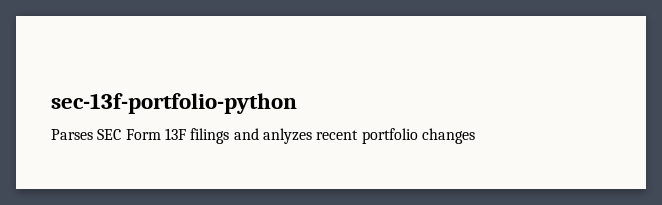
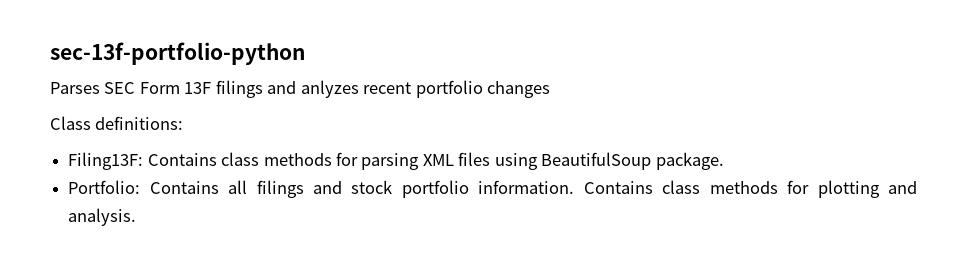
+ Class definitions:
+ Filing13F: Contains class methods for parsing XML files using BeautifulSoup package.
+ Portfolio: Contains all filings and stock portfolio information. Contains class methods for plotting and analysis.

